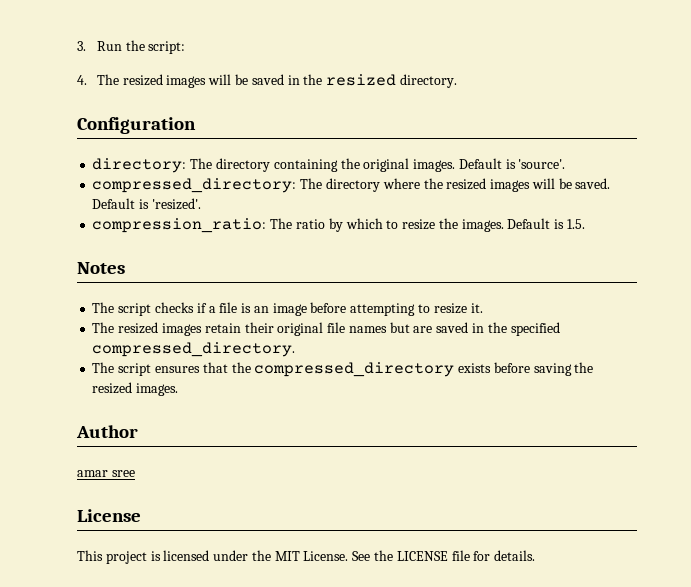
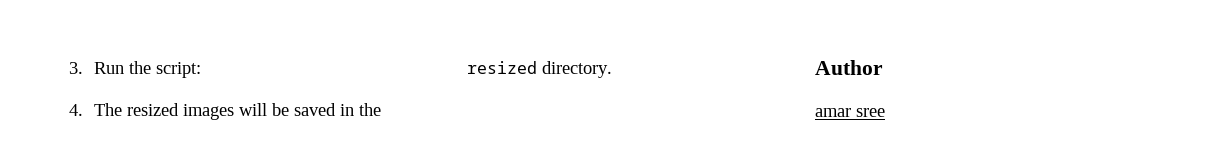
- Configuration
- directory: The directory containing the original images. Default is 'source'.
- compressed_directory: The directory where the resized images will be saved. Default is 'resized'.
- compression_ratio: The ratio by which to resize the images. Default is 1.5.
- Notes
- The script checks if a file is an image before attempting to resize it.
- The resized images retain their original file names but are saved in the specified compressed_directory.
- The script ensures that the compressed_directory exists before saving the resized images.
  Author
  amar sree
- License
- This project is licensed under the MIT License. See the LICENSE file for details.

